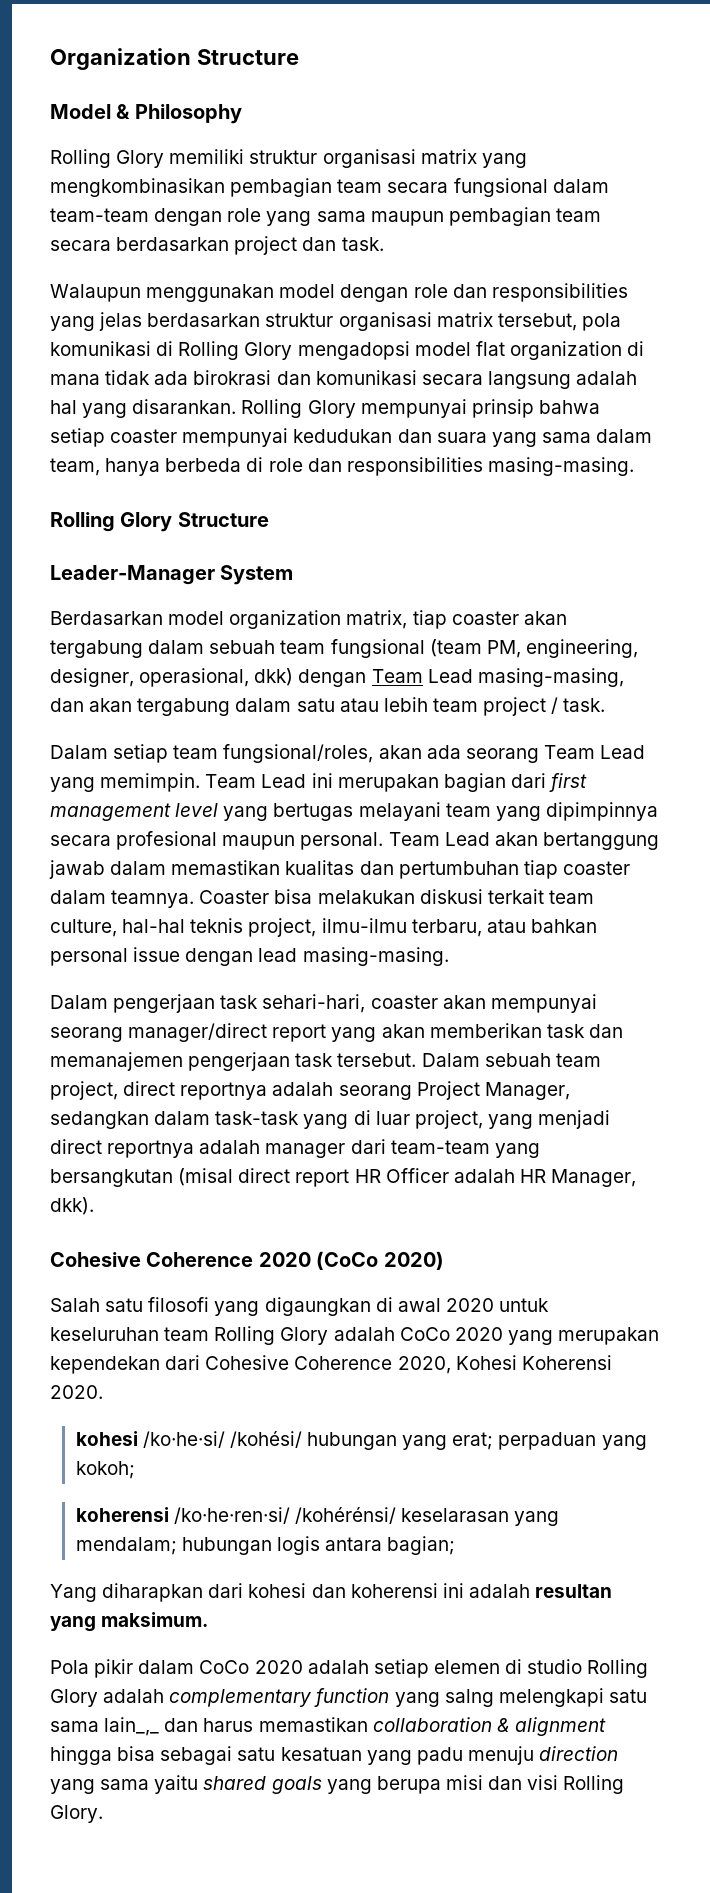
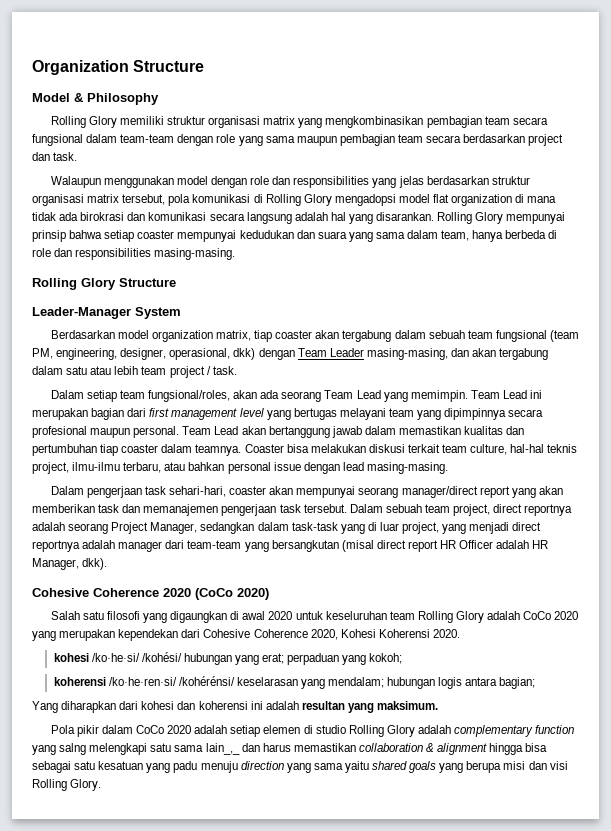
- Berdasarkan model organization matrix, tiap coaster akan tergabung dalam sebuah team fungsional (team PM, engineering, designer, operasional, dkk) dengan Team Lead masing-masing, dan akan tergabung dalam satu atau lebih team project / task.
+ Berdasarkan model organization matrix, tiap coaster akan tergabung dalam sebuah team fungsional (team PM, engineering, designer, operasional, dkk) dengan Team Leader masing-masing, dan akan tergabung dalam satu atau lebih team project / task.

